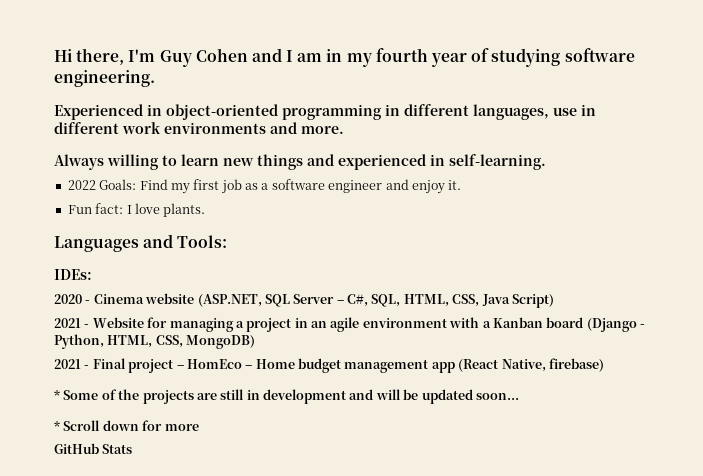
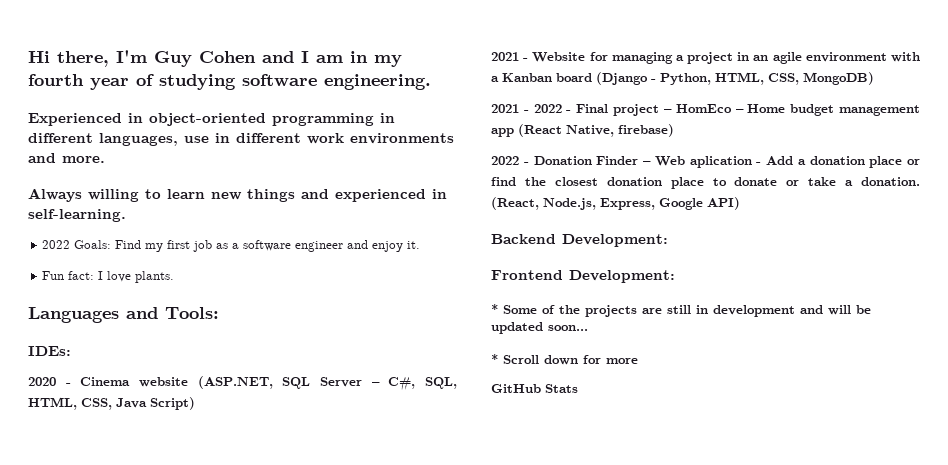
- 2021 - Final project – HomEco – Home budget management app (React Native, firebase)
+ 2021 - 2022 - Final project – HomEco – Home budget management app (React Native, firebase)
+ 2022 - Donation Finder – Web aplication - Add a donation place or find the closest donation place to donate or take a donation. (React, Node.js, Express, Google API)
+ Backend Development:
+ Frontend Development:

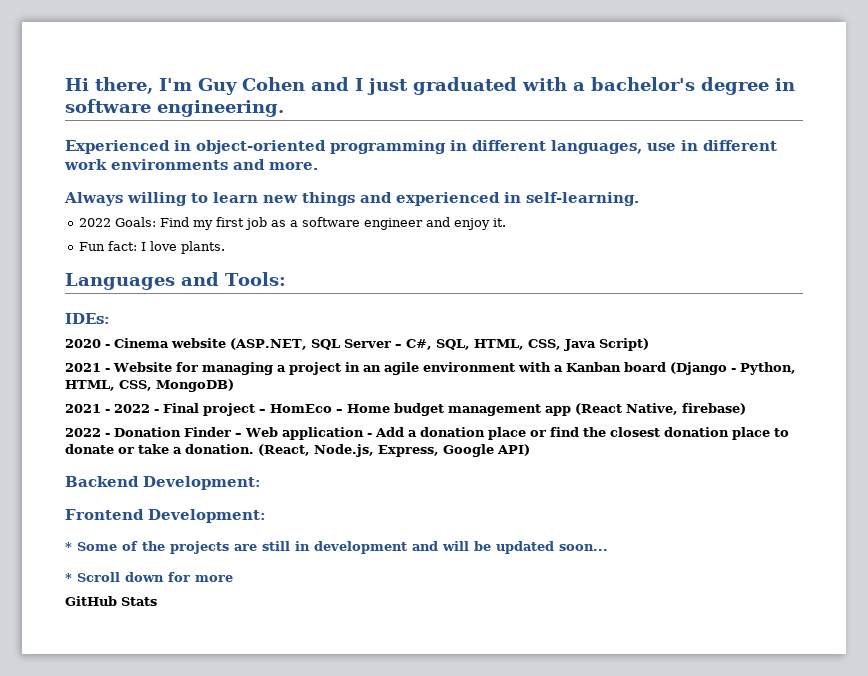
- Hi there, I'm Guy Cohen and I am in my fourth year of studying software engineering.
+ Hi there, I'm Guy Cohen and I just graduated with a bachelor's degree in software engineering.
- 2022 - Donation Finder – Web aplication - Add a donation place or find the closest donation place to donate or take a donation.
+ 2022 - Donation Finder – Web application - Add a donation place or find the closest donation place to donate or take a donation.

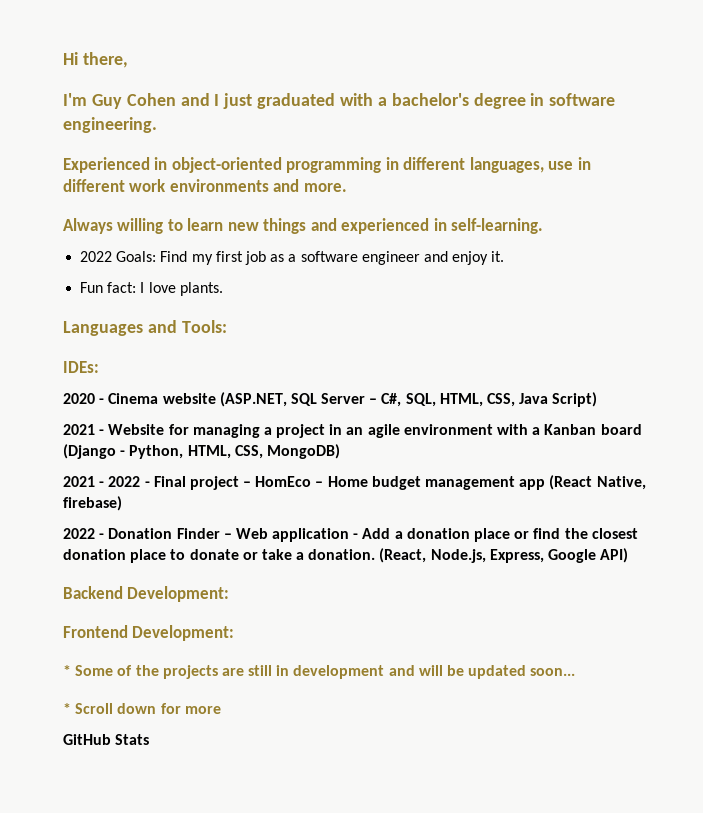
- Hi there, I'm Guy Cohen and I just graduated with a bachelor's degree in software engineering.
+ Hi there,
+ I'm Guy Cohen and I just graduated with a bachelor's degree in software engineering.

